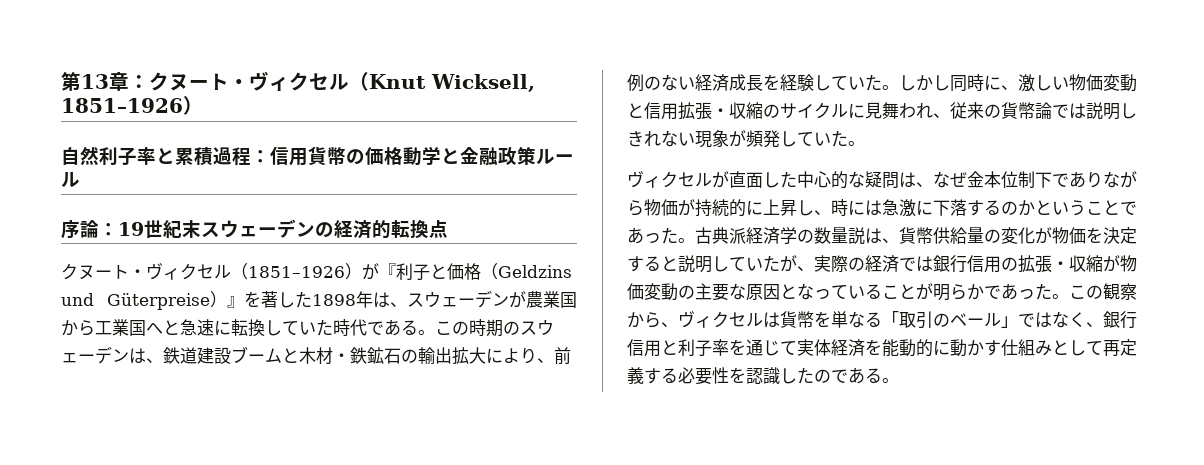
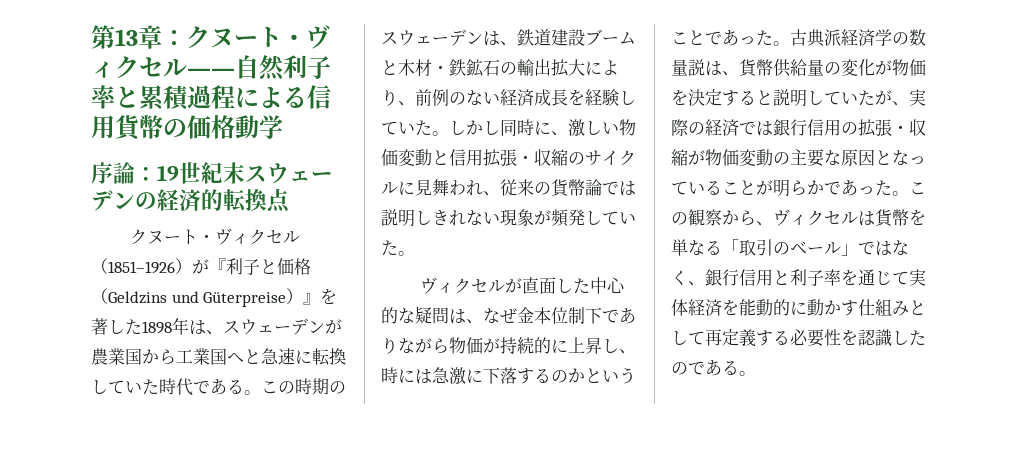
- 第13章：クヌート・ヴィクセル（Knut Wicksell, 1851–1926）
- 自然利子率と累積過程：信用貨幣の価格動学と金融政策ルール
+ 第13章：クヌート・ヴィクセル——自然利子率と累積過程による信用貨幣の価格動学

